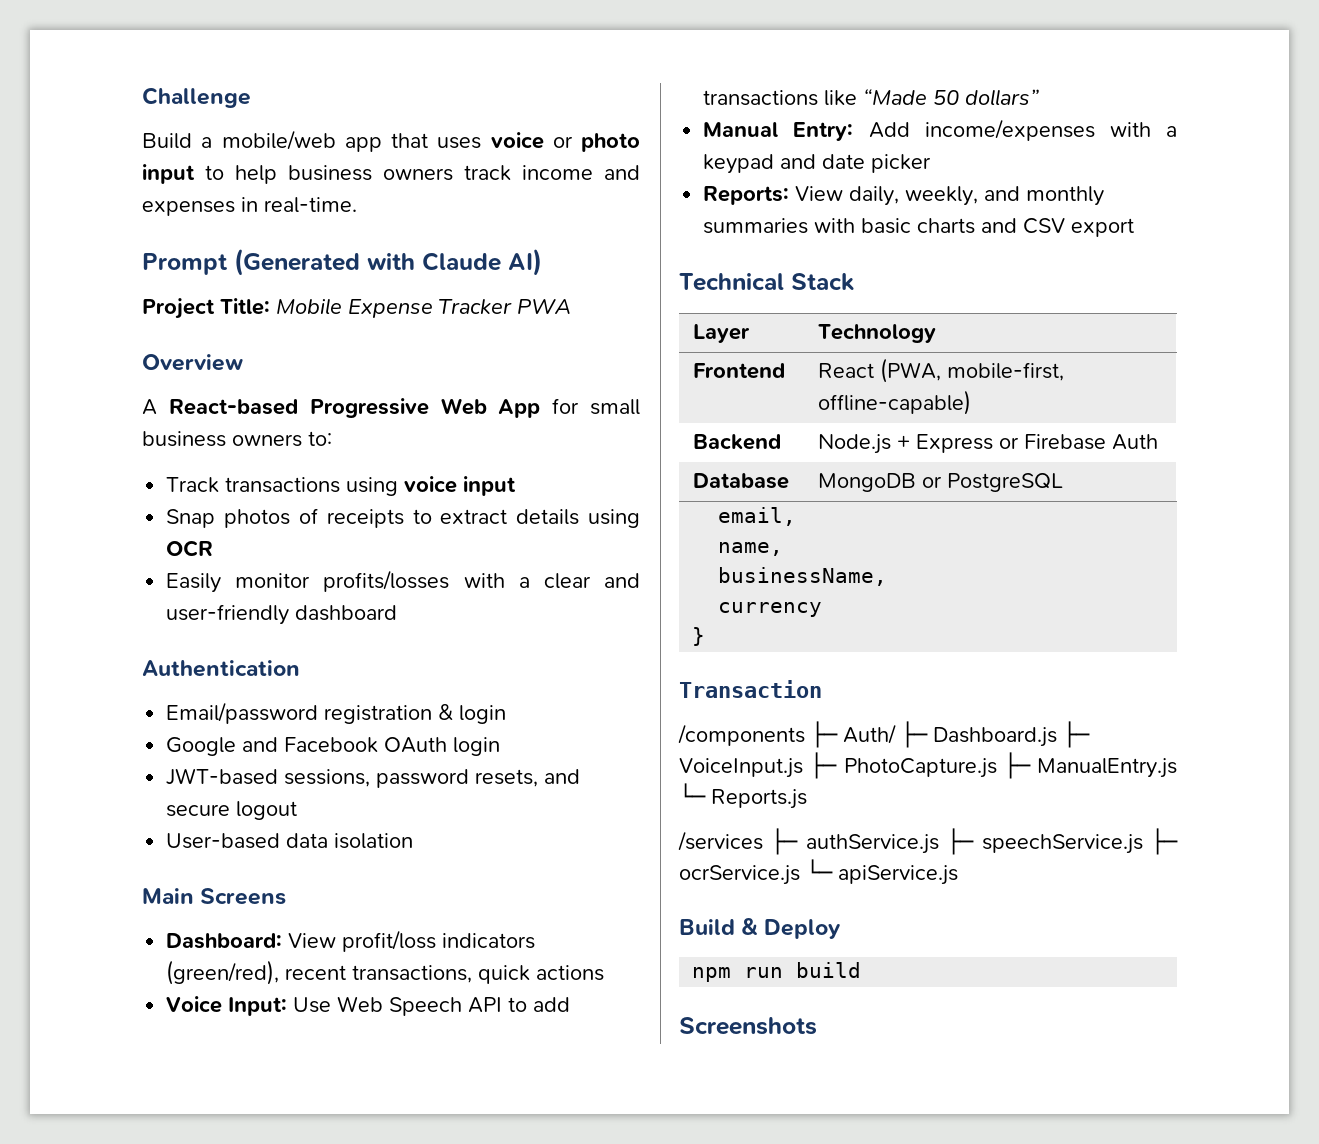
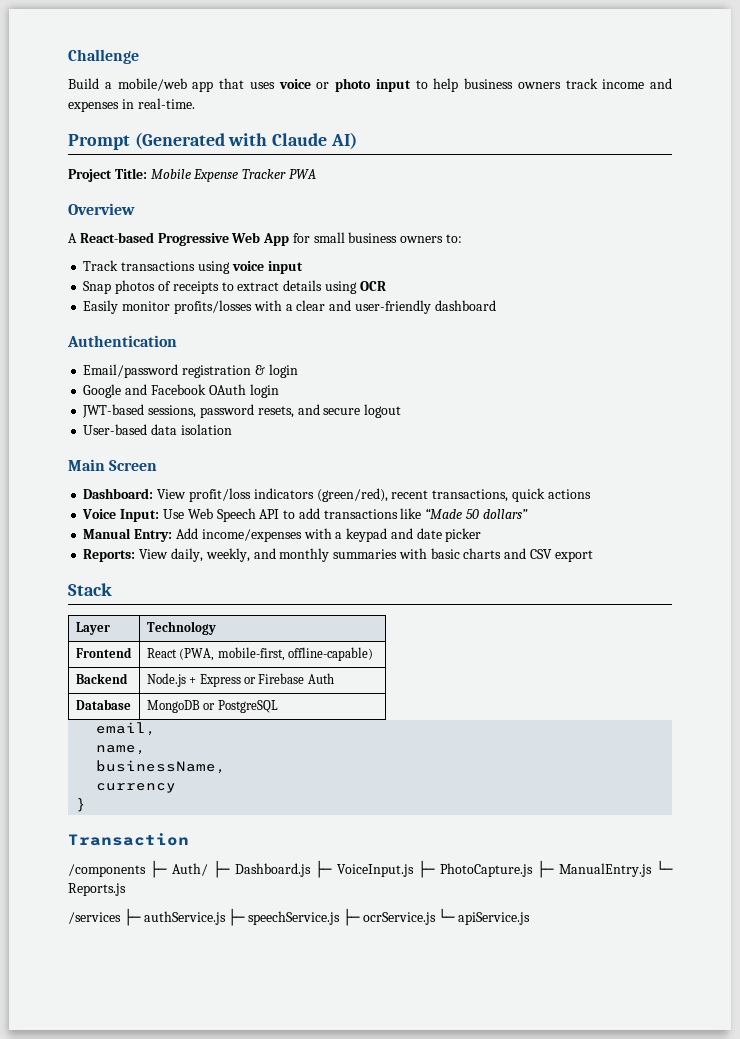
- Main Screens
+ Main Screen
- Technical Stack
+ Stack
- Build & Deploy
- npm run build
- Screenshots

